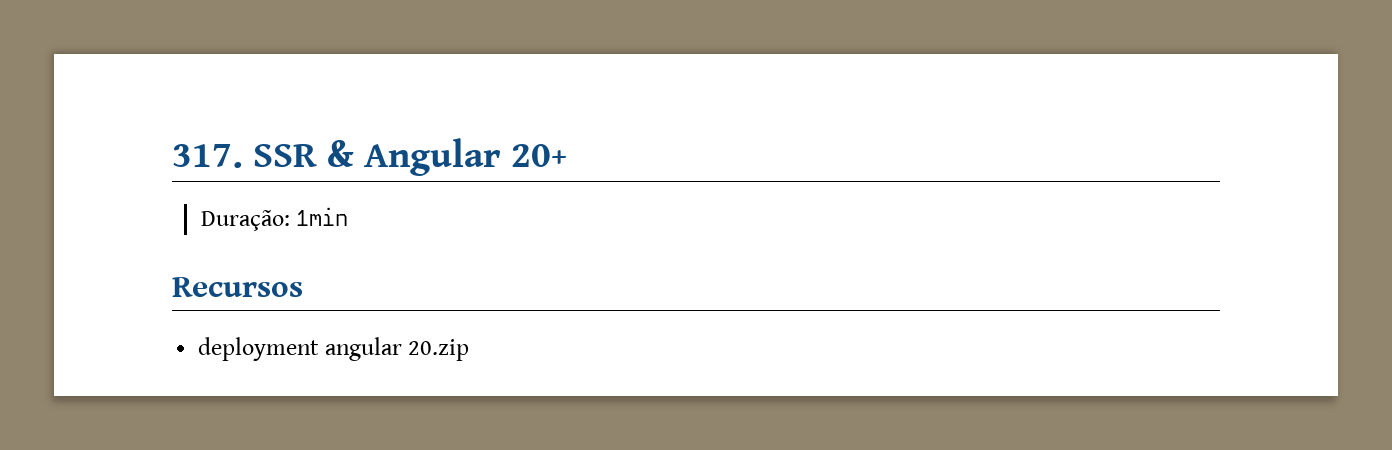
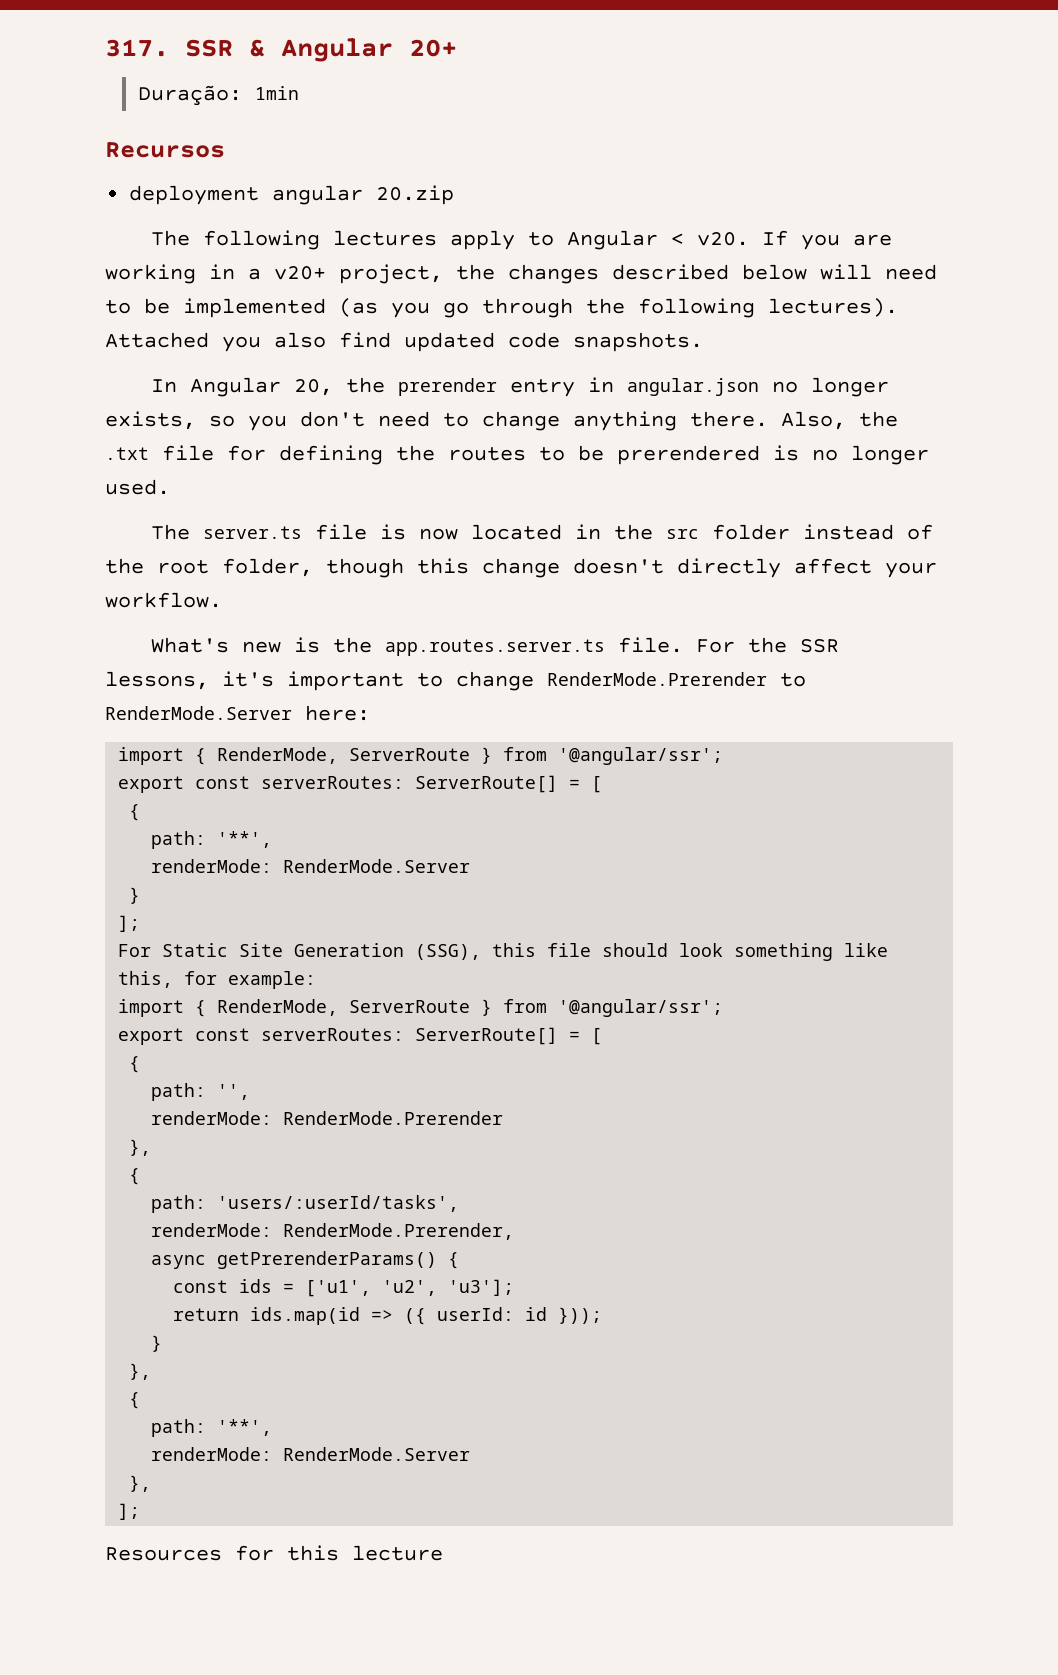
+ The following lectures apply to Angular < v20. If you are working in a v20+ project, the changes described below will need to be implemented (as you go through the following lectures). Attached you also find updated code snapshots.
+ In Angular 20, the prerender entry in angular.json no longer exists, so you don't need to change anything there. Also, the .txt file for defining the routes to be prerendered is no longer used.
+ The server.ts file is now located in the src folder instead of the root folder, though this change doesn't directly affect your workflow.
+ What's new is the app.routes.server.ts file. For the SSR lessons, it's important to change RenderMode.Prerender to RenderMode.Server here:
+ import { RenderMode, ServerRoute } from '@angular/ssr';
+ export const serverRoutes: ServerRoute[] = [
+ {
+ path: '**',
+ renderMode: RenderMode.Server
+ }
+ ];
+ For Static Site Generation (SSG), this file should look something like this, for example:
+ import { RenderMode, ServerRoute } from '@angular/ssr';
+ export const serverRoutes: ServerRoute[] = [
+ {
+ path: '',
+ renderMode: RenderMode.Prerender
+ },
+ {
+ path: 'users/:userId/tasks',
+ renderMode: RenderMode.Prerender,
+ async getPrerenderParams() {
+ const ids = ['u1', 'u2', 'u3'];
+ return ids.map(id => ({ userId: id }));
+ }
+ },
+ {
+ path: '**',
+ renderMode: RenderMode.Server
+ },
+ ];
+ Resources for this lecture

